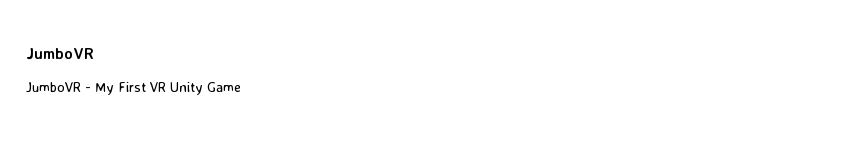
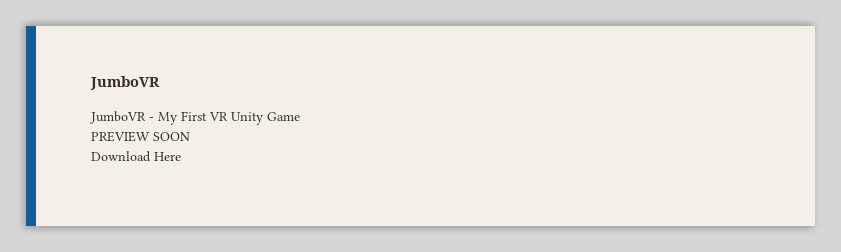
+ PREVIEW SOON
+ Download Here

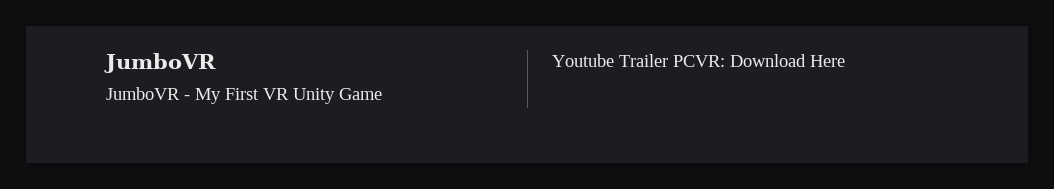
- PREVIEW SOON
- Download Here
+ Youtube Trailer PCVR: Download Here

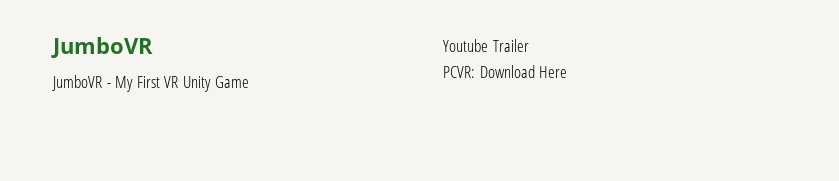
- Youtube Trailer PCVR: Download Here
+ Youtube Trailer
+ PCVR: Download Here

